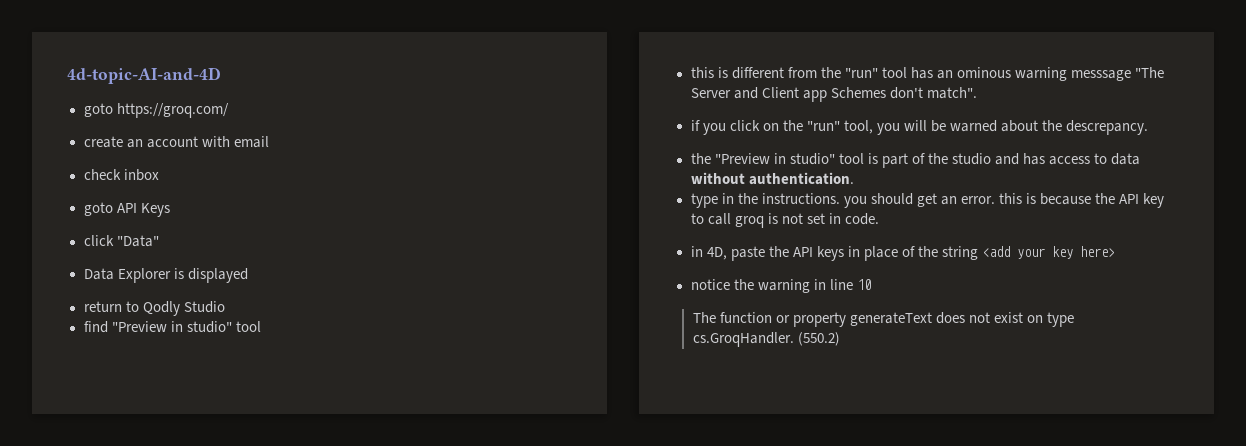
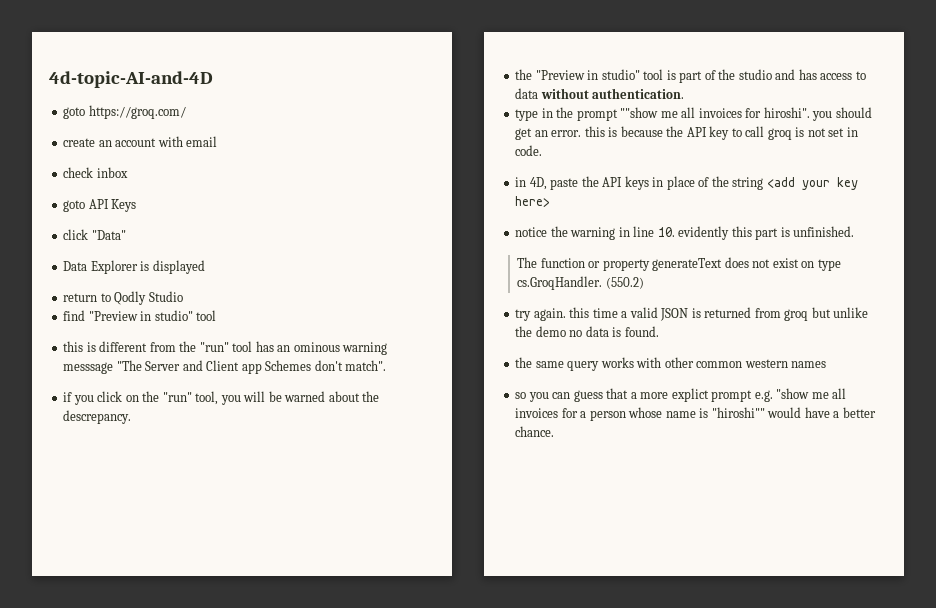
- type in the instructions. you should get an error. this is because the API key to call groq is not set in code.
+ type in the prompt ""show me all invoices for hiroshi". you should get an error. this is because the API key to call groq is not set in code.
- notice the warning in line 10
+ notice the warning in line 10. evidently this part is unfinished.
+ try again. this time a valid JSON is returned from groq but unlike the demo no data is found.
+ the same query works with other common western names
+ so you can guess that a more explict prompt e.g. "show me all invoices for a person whose name is "hiroshi"" would have a better chance.

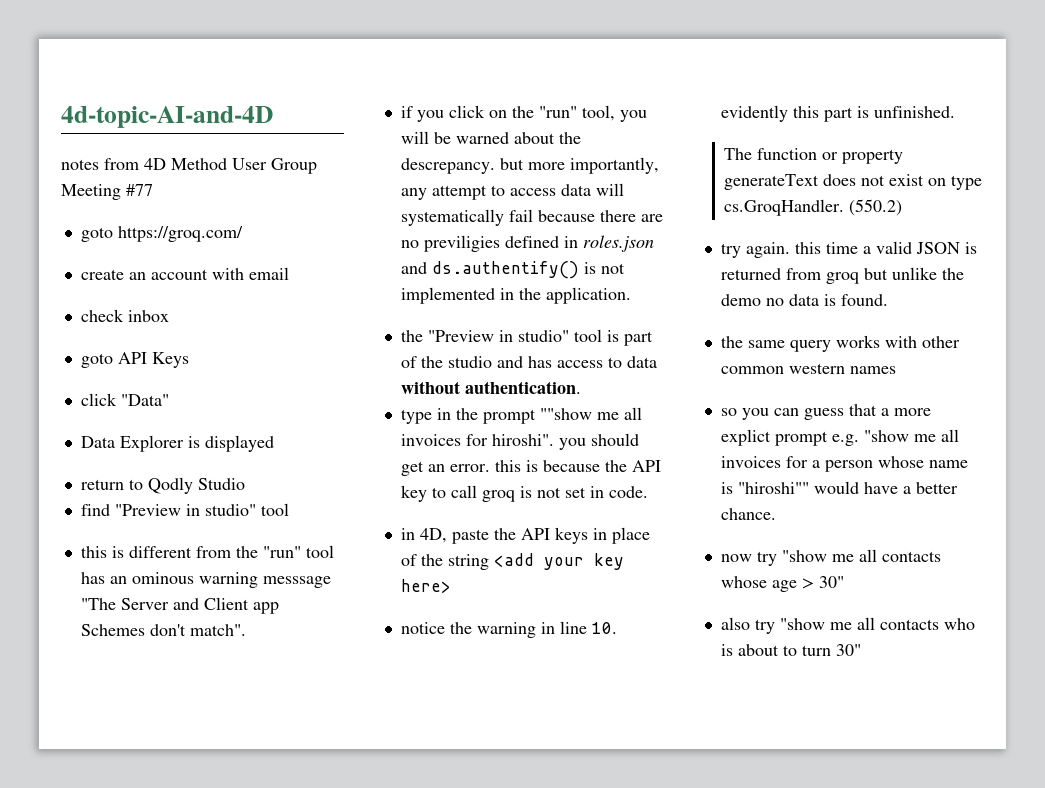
+ notes from 4D Method User Group Meeting #77
- if you click on the "run" tool, you will be warned about the descrepancy.
+ if you click on the "run" tool, you will be warned about the descrepancy. but more importantly, any attempt to access data will systematically fail because there are no previligies defined in roles.json and ds.authentify() is not implemented in the application.
+ now try "show me all contacts whose age > 30"
+ also try "show me all contacts who is about to turn 30"

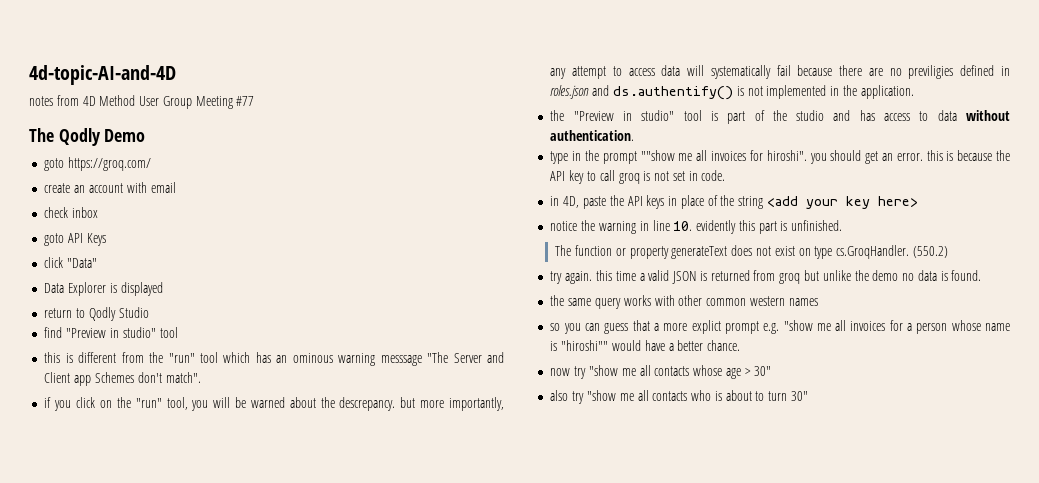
+ The Qodly Demo
- this is different from the "run" tool has an ominous warning messsage "The Server and Client app Schemes don't match".
+ this is different from the "run" tool which has an ominous warning messsage "The Server and Client app Schemes don't match".

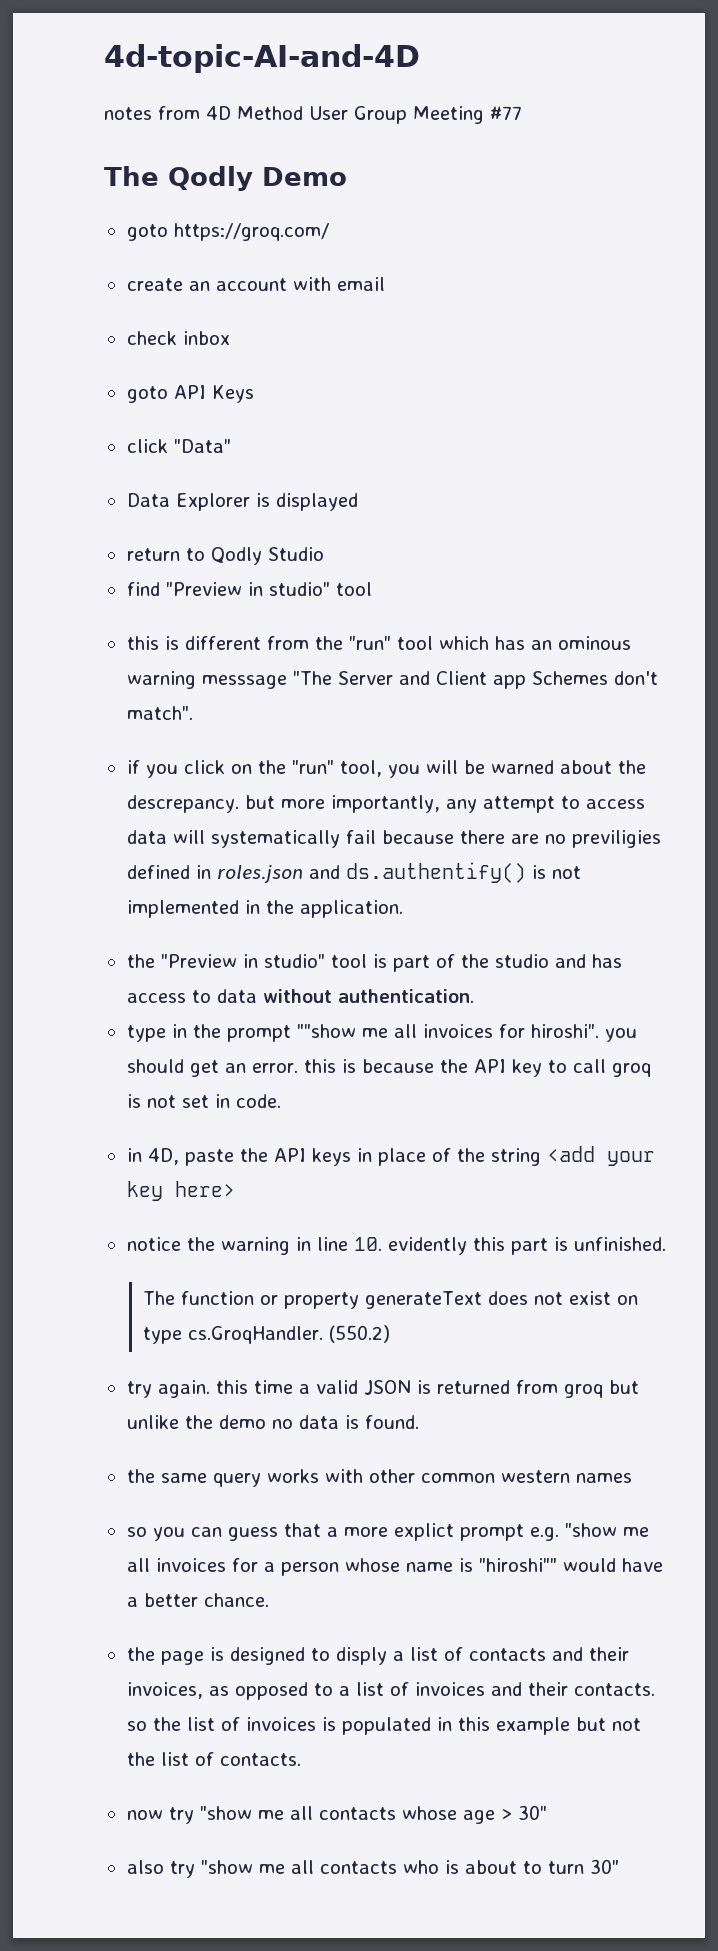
+ the page is designed to disply a list of contacts and their invoices, as opposed to a list of invoices and their contacts. so the list of invoices is populated in this example but not the list of contacts.

